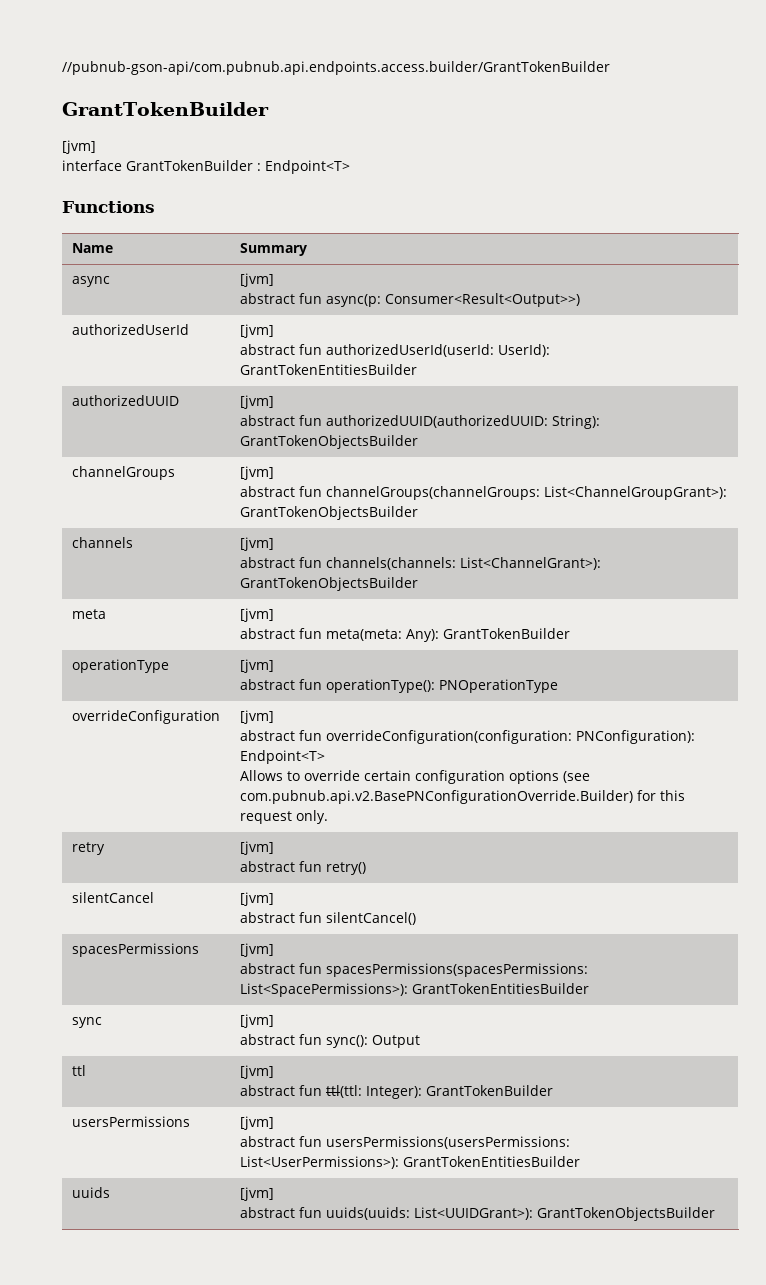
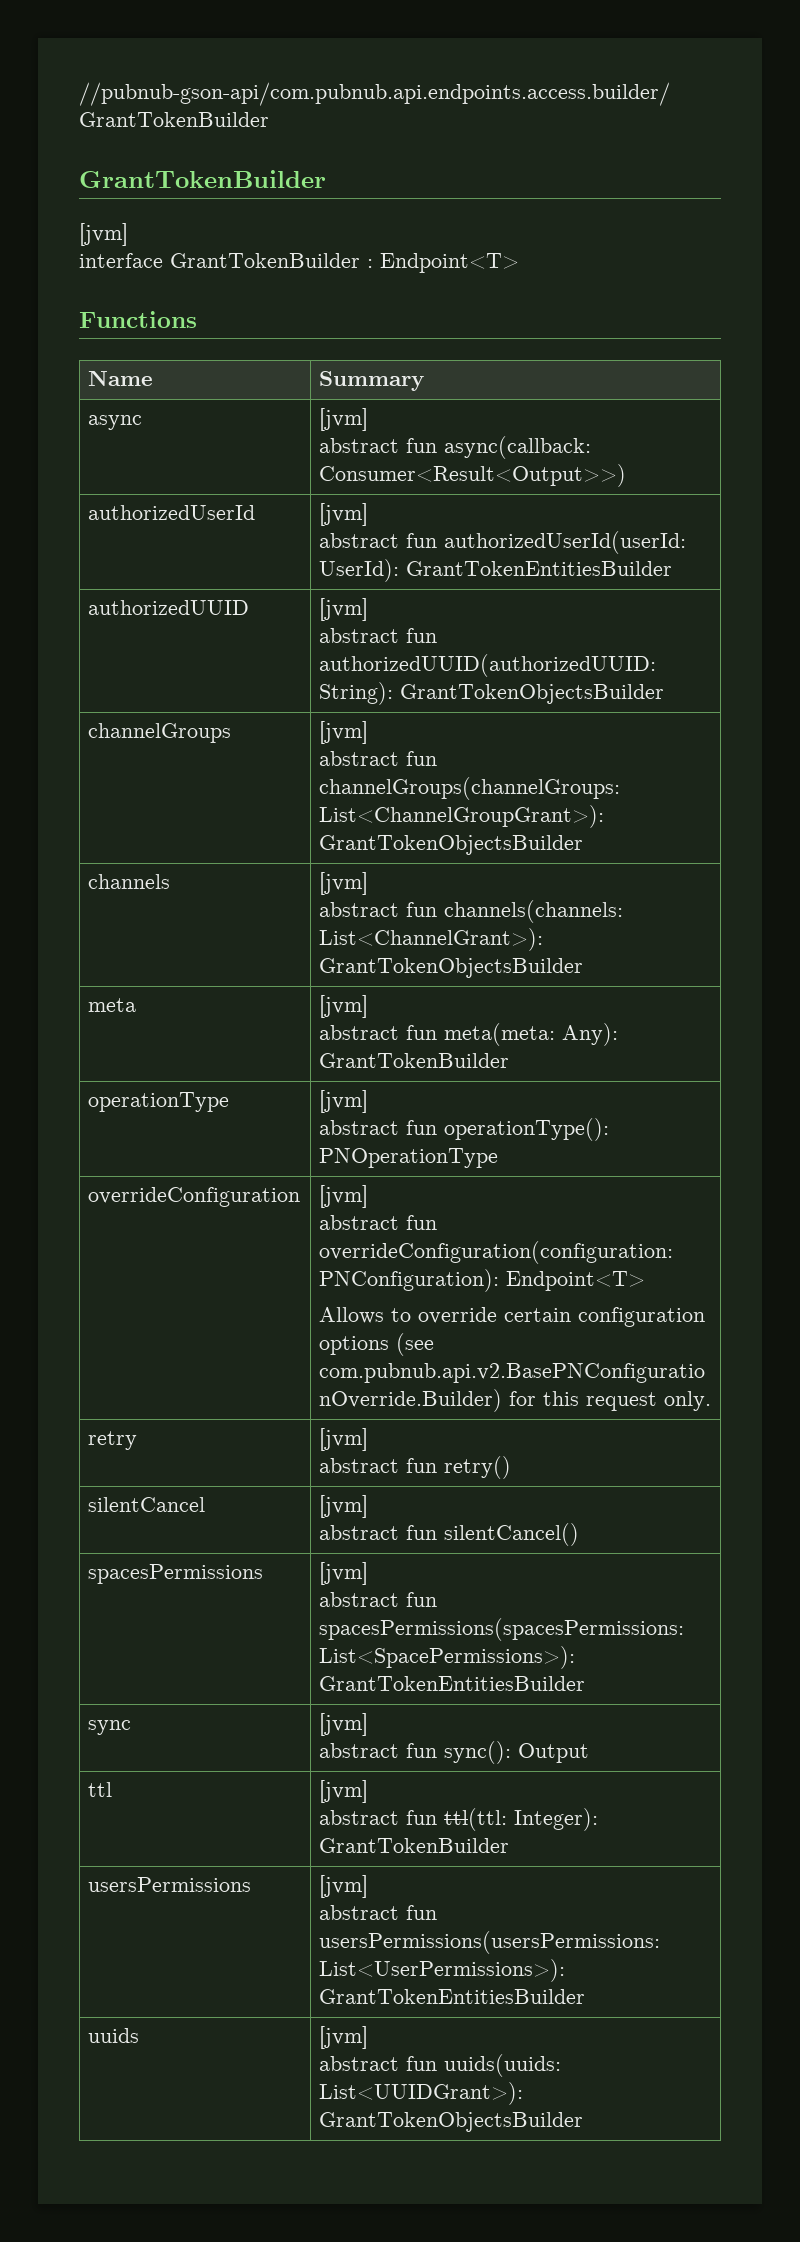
  async | [jvm]
- abstract fun async(p: Consumer<Result<Output>>)
+ abstract fun async(callback: Consumer<Result<Output>>)

